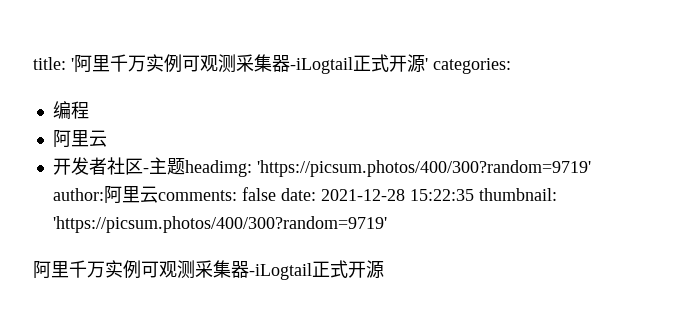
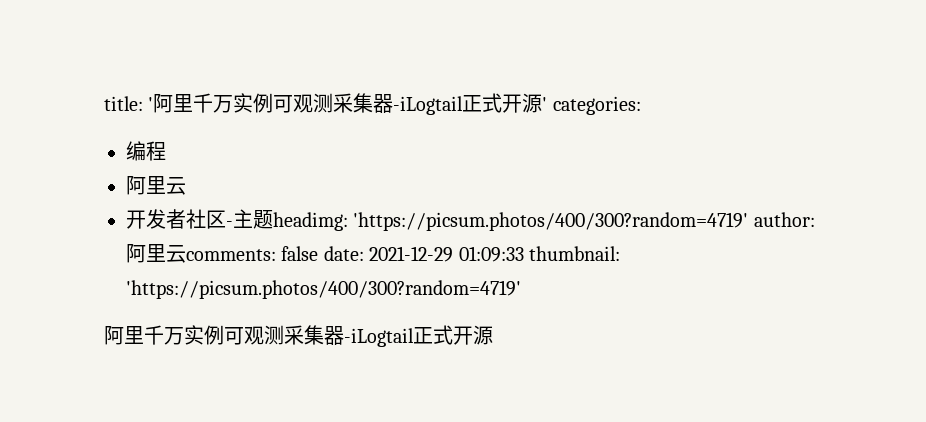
- 开发者社区-主题headimg: 'https://picsum.photos/400/300?random=9719' author:阿里云comments: false date: 2021-12-28 15:22:35 thumbnail: 'https://picsum.photos/400/300?random=9719'
+ 开发者社区-主题headimg: 'https://picsum.photos/400/300?random=4719' author:阿里云comments: false date: 2021-12-29 01:09:33 thumbnail: 'https://picsum.photos/400/300?random=4719'

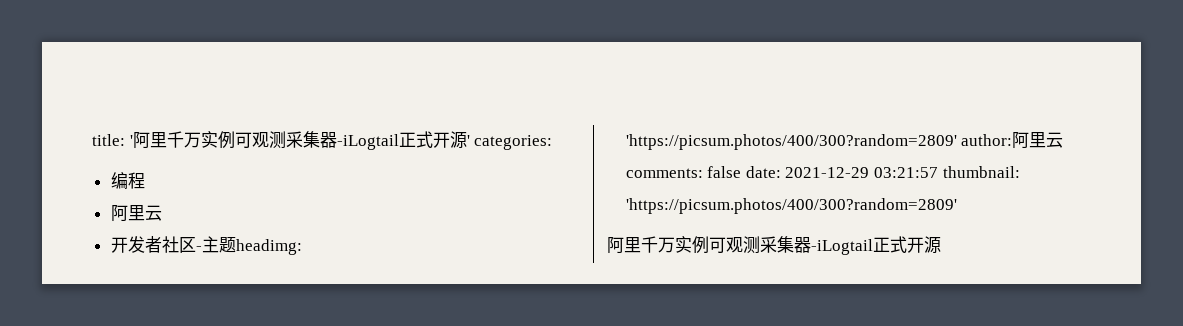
- 开发者社区-主题headimg: 'https://picsum.photos/400/300?random=4719' author:阿里云comments: false date: 2021-12-29 01:09:33 thumbnail: 'https://picsum.photos/400/300?random=4719'
+ 开发者社区-主题headimg: 'https://picsum.photos/400/300?random=2809' author:阿里云comments: false date: 2021-12-29 03:21:57 thumbnail: 'https://picsum.photos/400/300?random=2809'

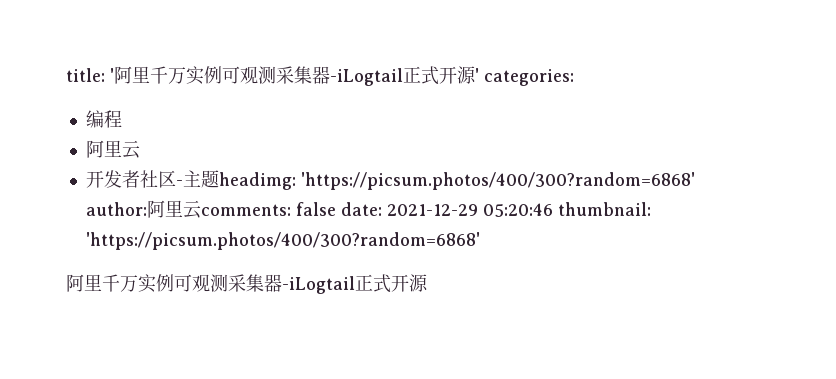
- 开发者社区-主题headimg: 'https://picsum.photos/400/300?random=2809' author:阿里云comments: false date: 2021-12-29 03:21:57 thumbnail: 'https://picsum.photos/400/300?random=2809'
+ 开发者社区-主题headimg: 'https://picsum.photos/400/300?random=6868' author:阿里云comments: false date: 2021-12-29 05:20:46 thumbnail: 'https://picsum.photos/400/300?random=6868'

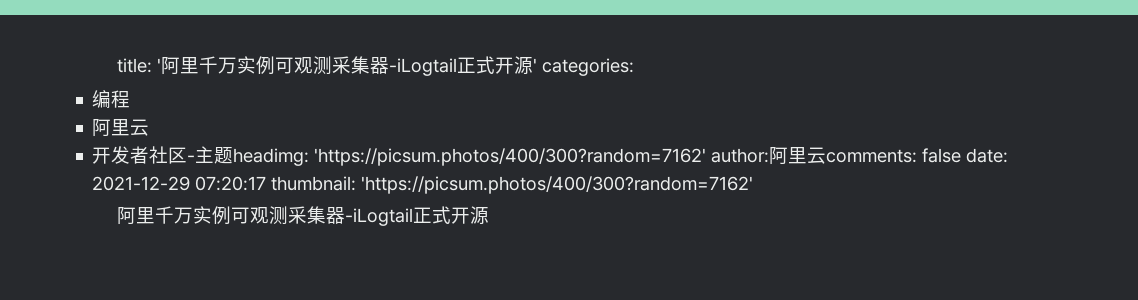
- 开发者社区-主题headimg: 'https://picsum.photos/400/300?random=6868' author:阿里云comments: false date: 2021-12-29 05:20:46 thumbnail: 'https://picsum.photos/400/300?random=6868'
+ 开发者社区-主题headimg: 'https://picsum.photos/400/300?random=7162' author:阿里云comments: false date: 2021-12-29 07:20:17 thumbnail: 'https://picsum.photos/400/300?random=7162'

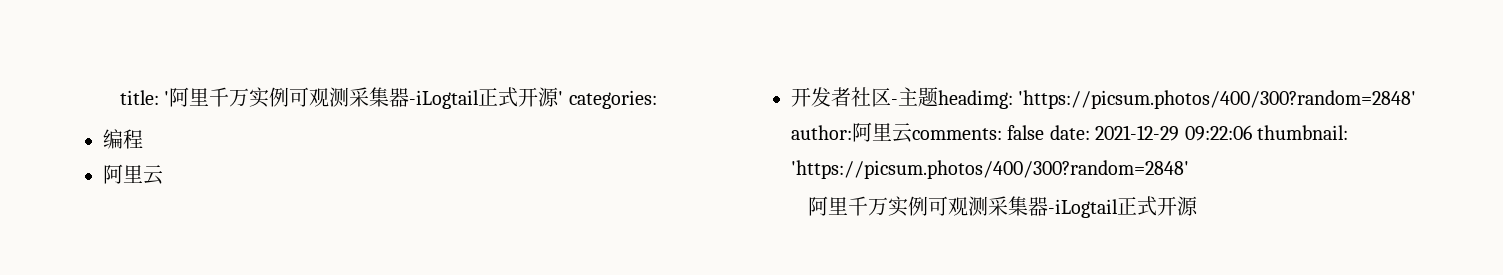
- 开发者社区-主题headimg: 'https://picsum.photos/400/300?random=7162' author:阿里云comments: false date: 2021-12-29 07:20:17 thumbnail: 'https://picsum.photos/400/300?random=7162'
+ 开发者社区-主题headimg: 'https://picsum.photos/400/300?random=2848' author:阿里云comments: false date: 2021-12-29 09:22:06 thumbnail: 'https://picsum.photos/400/300?random=2848'

